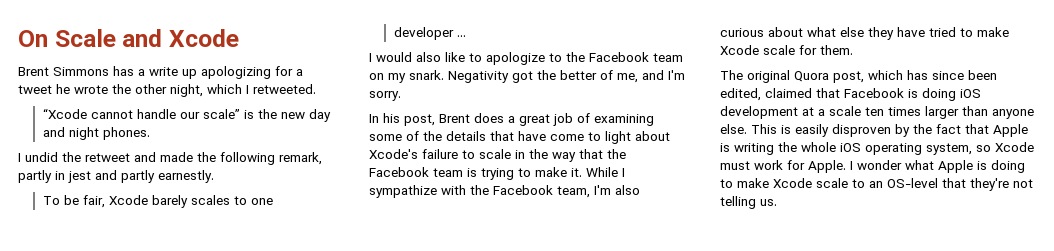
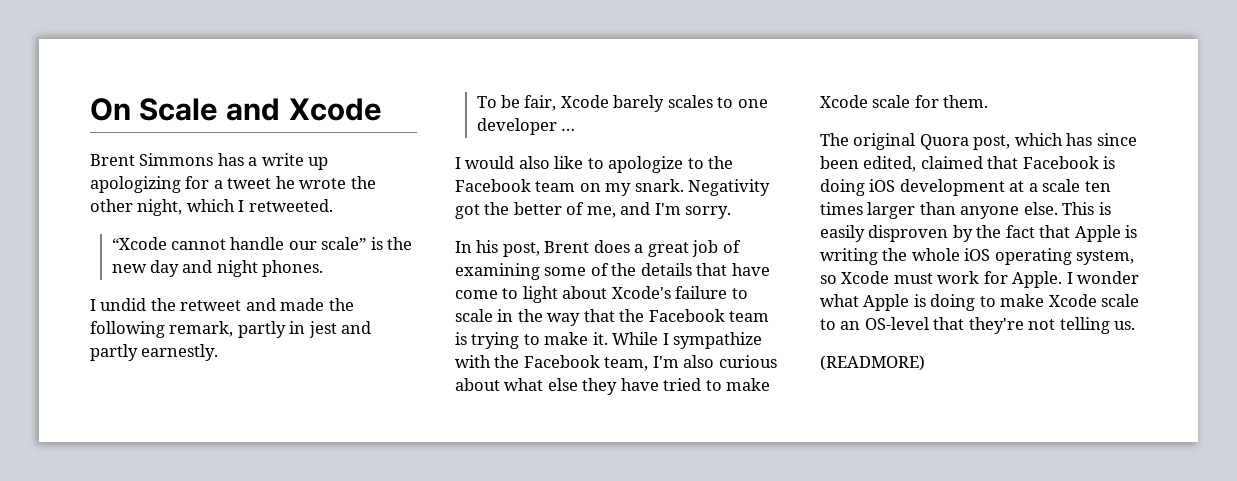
+ (READMORE)

